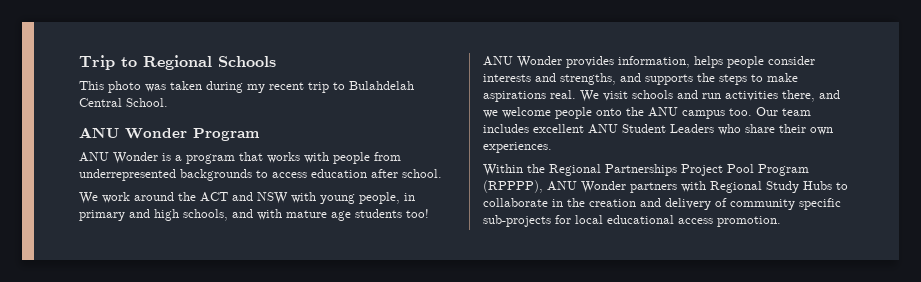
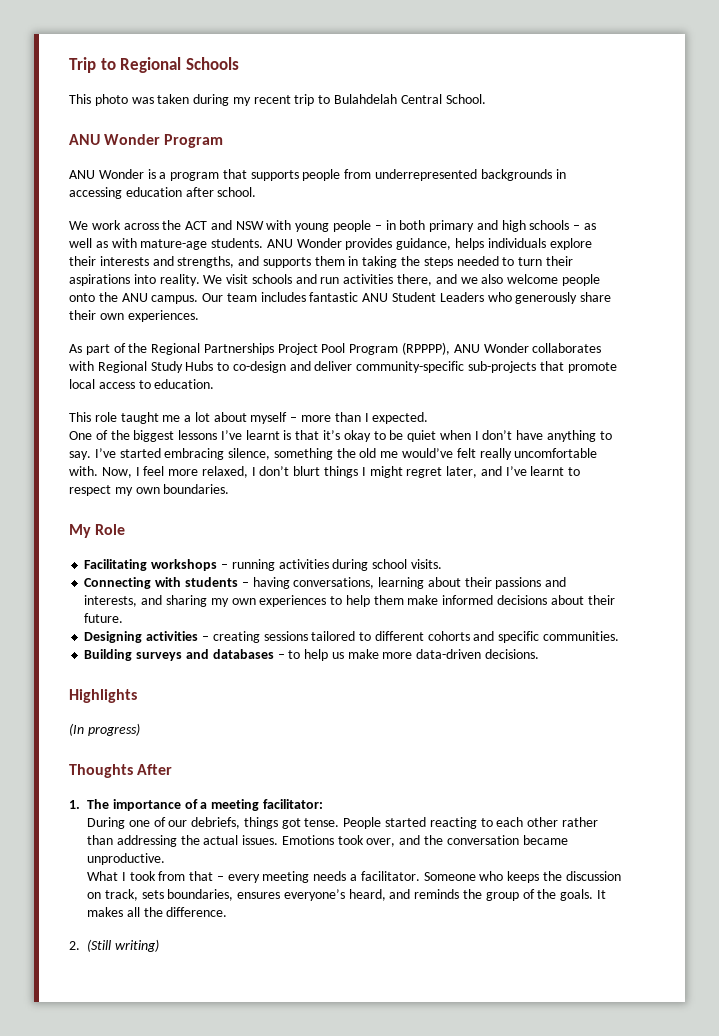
- ANU Wonder is a program that works with people from underrepresented backgrounds to access education after school.
+ ANU Wonder is a program that supports people from underrepresented backgrounds in accessing education after school.
- We work around the ACT and NSW with young people, in primary and high schools, and with mature age students too! ANU Wonder provides information, helps people consider interests and strengths, and supports the steps to make aspirations real.
+ We work across the ACT and NSW with young people – in both primary and high schools – as well as with mature-age students. ANU Wonder provides guidance, helps individuals explore their interests and strengths, and supports them in taking the steps needed to turn their aspirations into reality.
- We visit schools and run activities there, and we welcome people onto the ANU campus too.
+ We visit schools and run activities there, and we also welcome people onto the ANU campus.
- Our team includes excellent ANU Student Leaders who share their own experiences.
+ Our team includes fantastic ANU Student Leaders who generously share their own experiences.
- Within the Regional Partnerships Project Pool Program (RPPPP), ANU Wonder partners with Regional Study Hubs to collaborate in the creation and delivery of community specific sub-projects for local educational access promotion.
+ As part of the Regional Partnerships Project Pool Program (RPPPP), ANU Wonder collaborates with Regional Study Hubs to co-design and deliver community-specific sub-projects that promote local access to education.
+ This role taught me a lot about myself – more than I expected.
+ One of the biggest lessons I’ve learnt is that it’s okay to be quiet when I don’t have anything to say. I’ve started embracing silence, something the old me would’ve felt really uncomfortable with. Now, I feel more relaxed, I don’t blurt things I might regret later, and I’ve learnt to respect my own boundaries.
+ My Role
+ Facilitating workshops – running activities during school visits.
+ Connecting with students – having conversations, learning about their passions and interests, and sharing my own experiences to help them make informed decisions about their future.
+ Designing activities – creating sessions tailored to different cohorts and specific communities.
+ Building surveys and databases – to help us make more data-driven decisions.
+ Highlights
+ (In progress)
+ Thoughts After
+ 1. The importance of a meeting facilitator:
+ During one of our debriefs, things got tense. People started reacting to each other rather than addressing the actual issues. Emotions took over, and the conversation became unproductive.
+ What I took from that – every meeting needs a facilitator. Someone who keeps the discussion on track, sets boundaries, ensures everyone’s heard, and reminds the group of the goals. It makes all the difference.
+ 2. (Still writing)

